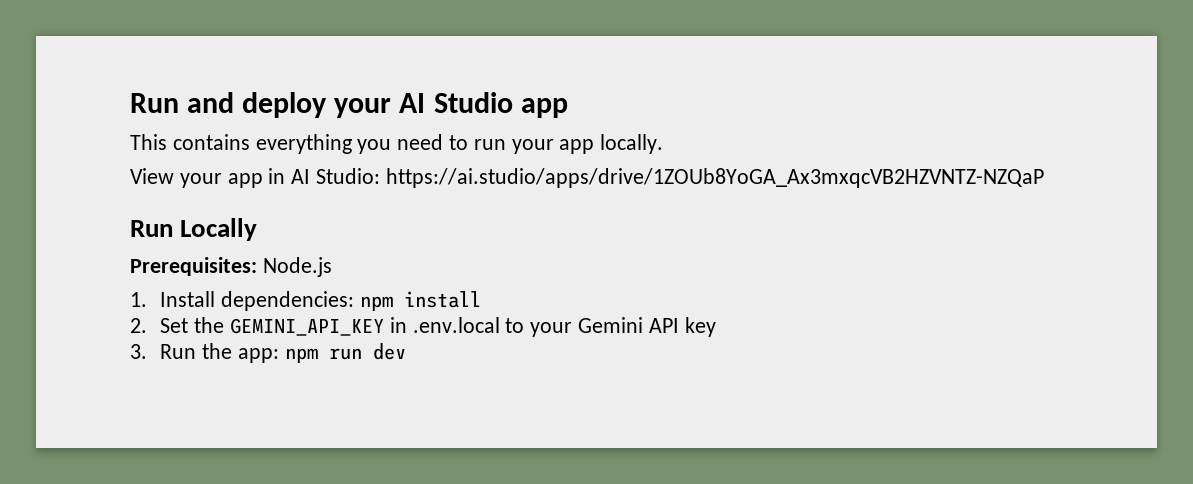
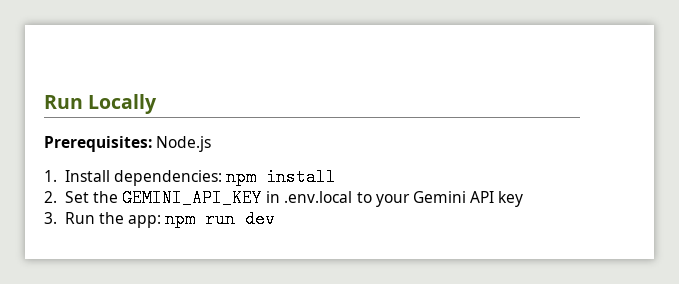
- Run and deploy your AI Studio app
- This contains everything you need to run your app locally.
- View your app in AI Studio: https://ai.studio/apps/drive/1ZOUb8YoGA_Ax3mxqcVB2HZVNTZ-NZQaP

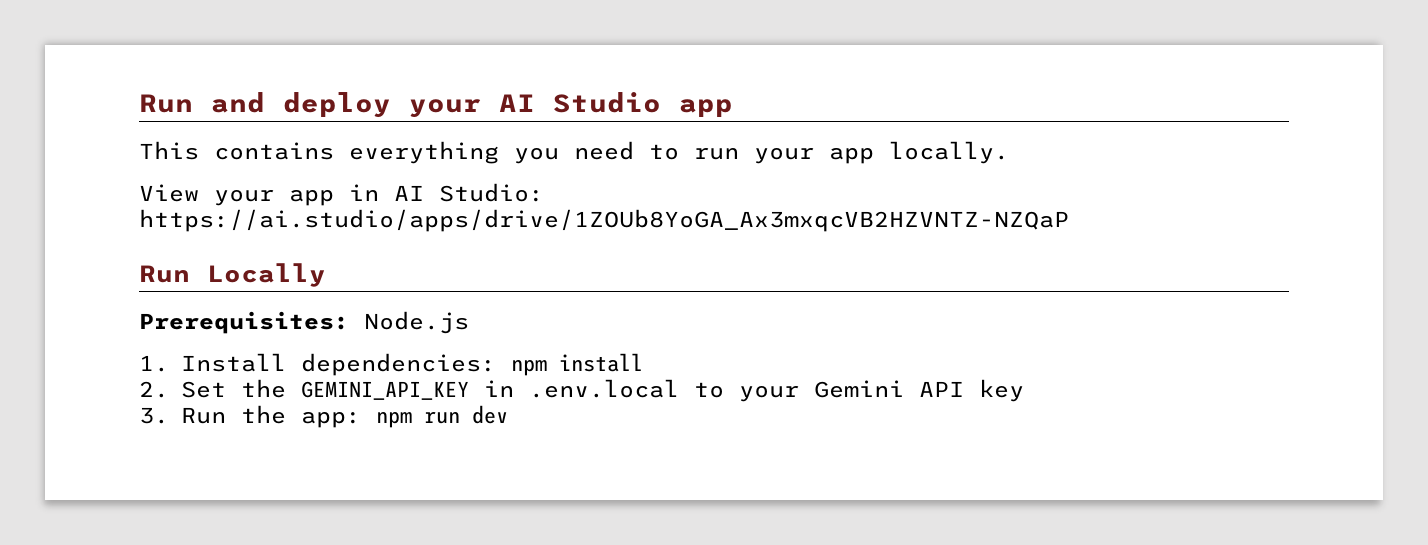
+ Run and deploy your AI Studio app
+ This contains everything you need to run your app locally.
+ View your app in AI Studio: https://ai.studio/apps/drive/1ZOUb8YoGA_Ax3mxqcVB2HZVNTZ-NZQaP

